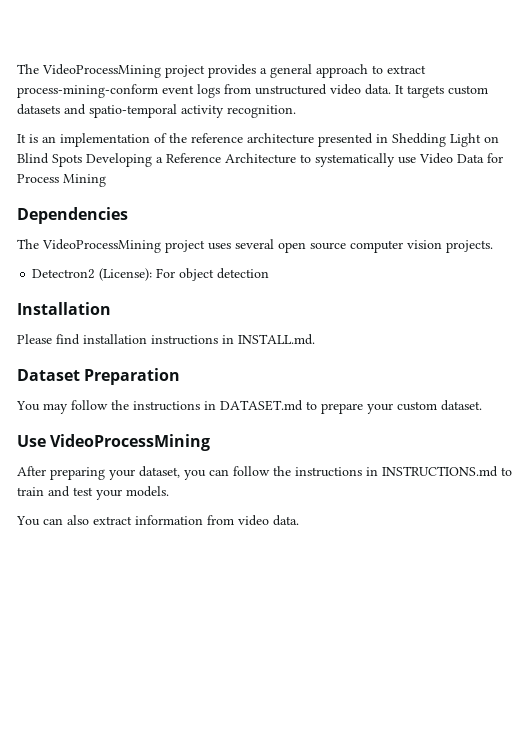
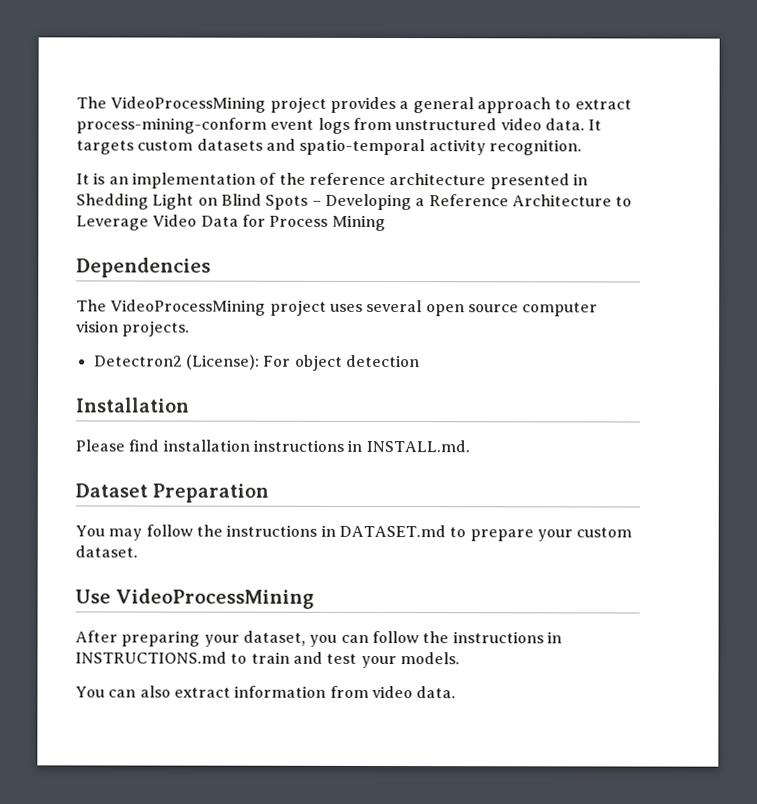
- It is an implementation of the reference architecture presented in Shedding Light on Blind Spots Developing a Reference Architecture to systematically use Video Data for Process Mining
+ It is an implementation of the reference architecture presented in Shedding Light on Blind Spots – Developing a Reference Architecture to Leverage Video Data for Process Mining

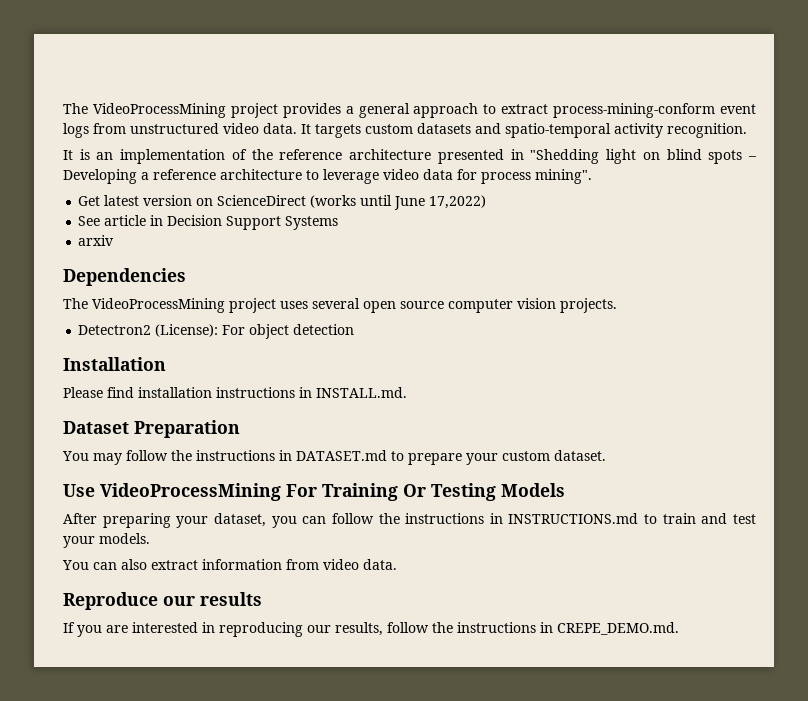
- It is an implementation of the reference architecture presented in Shedding Light on Blind Spots – Developing a Reference Architecture to Leverage Video Data for Process Mining
+ It is an implementation of the reference architecture presented in "Shedding light on blind spots – Developing a reference architecture to leverage video data for process mining".
+ Get latest version on ScienceDirect (works until June 17,2022)
+ See article in Decision Support Systems
+ arxiv
- Use VideoProcessMining
+ Use VideoProcessMining For Training Or Testing Models
+ Reproduce our results
+ If you are interested in reproducing our results, follow the instructions in CREPE_DEMO.md.

